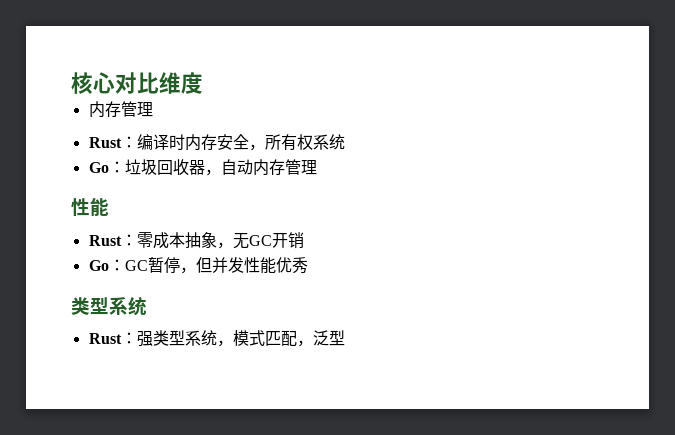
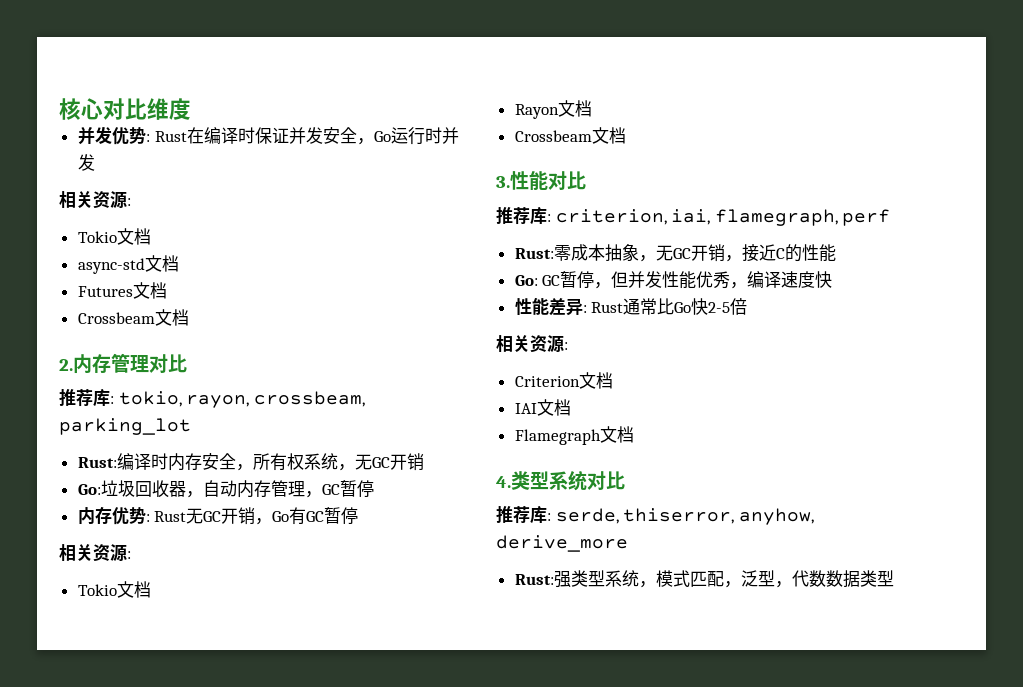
  核心对比维度
- 内存管理
- Rust：编译时内存安全，所有权系统
- Go：垃圾回收器，自动内存管理
- 性能
- Rust：零成本抽象，无GC开销
- Go：GC暂停，但并发性能优秀
- 类型系统
- Rust：强类型系统，模式匹配，泛型
+ 并发优势: Rust在编译时保证并发安全，Go运行时并发
+ 相关资源:
+ Tokio文档
+ async-std文档
+ Futures文档
+ Crossbeam文档
+ 2.内存管理对比
+ 推荐库: tokio, rayon, crossbeam, parking_lot
+ Rust:编译时内存安全，所有权系统，无GC开销
+ Go:垃圾回收器，自动内存管理，GC暂停
+ 内存优势: Rust无GC开销，Go有GC暂停
+ 相关资源:
+ Tokio文档
+ Rayon文档
+ Crossbeam文档
+ 3.性能对比
+ 推荐库: criterion, iai, flamegraph, perf
+ Rust:零成本抽象，无GC开销，接近C的性能
+ Go: GC暂停，但并发性能优秀，编译速度快
+ 性能差异: Rust通常比Go快2-5倍
+ 相关资源:
+ Criterion文档
+ IAI文档
+ Flamegraph文档
+ 4.类型系统对比
+ 推荐库: serde, thiserror, anyhow, derive_more
+ Rust:强类型系统，模式匹配，泛型，代数数据类型

